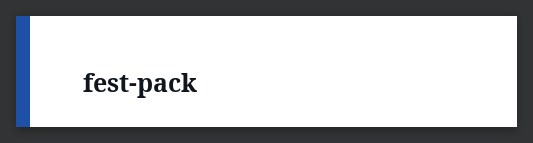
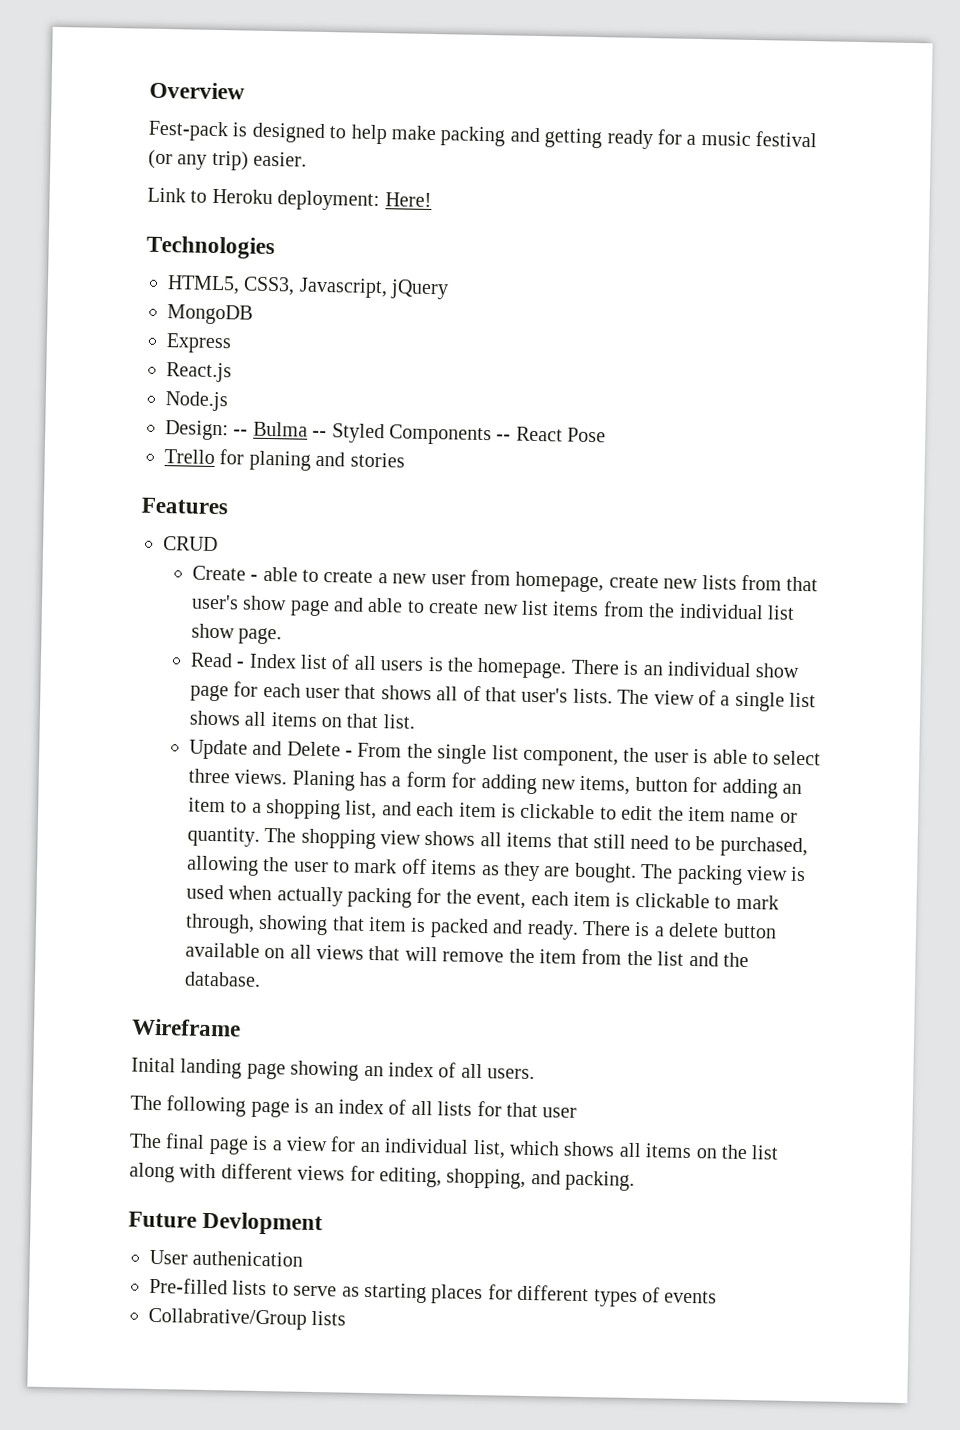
- fest-pack
+ Overview
+ Fest-pack is designed to help make packing and getting ready for a music festival (or any trip) easier.
+ Link to Heroku deployment: Here!
+ Technologies
+ HTML5, CSS3, Javascript, jQuery
+ MongoDB
+ Express
+ React.js
+ Node.js
+ Design: -- Bulma -- Styled Components -- React Pose
+ Trello for planing and stories
+ Features
+ CRUD
+ Create - able to create a new user from homepage, create new lists from that user's show page and able to create new list items from the individual list show page.
+ Read - Index list of all users is the homepage. There is an individual show page for each user that shows all of that user's lists. The view of a single list shows all items on that list.
+ Update and Delete - From the single list component, the user is able to select three views. Planing has a form for adding new items, button for adding an item to a shopping list, and each item is clickable to edit the item name or quantity. The shopping view shows all items that still need to be purchased, allowing the user to mark off items as they are bought. The packing view is used when actually packing for the event, each item is clickable to mark through, showing that item is packed and ready. There is a delete button available on all views that will remove the item from the list and the database.
+ Wireframe
+ Inital landing page showing an index of all users.
+ The following page is an index of all lists for that user
+ The final page is a view for an individual list, which shows all items on the list along with different views for editing, shopping, and packing.
+ Future Devlopment
+ User authenication
+ Pre-filled lists to serve as starting places for different types of events
+ Collabrative/Group lists

